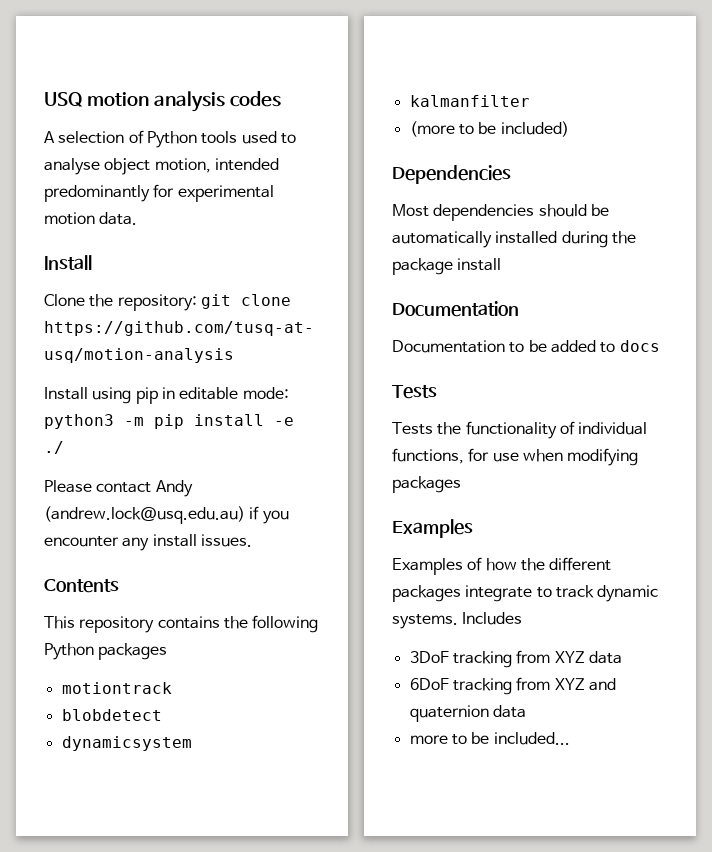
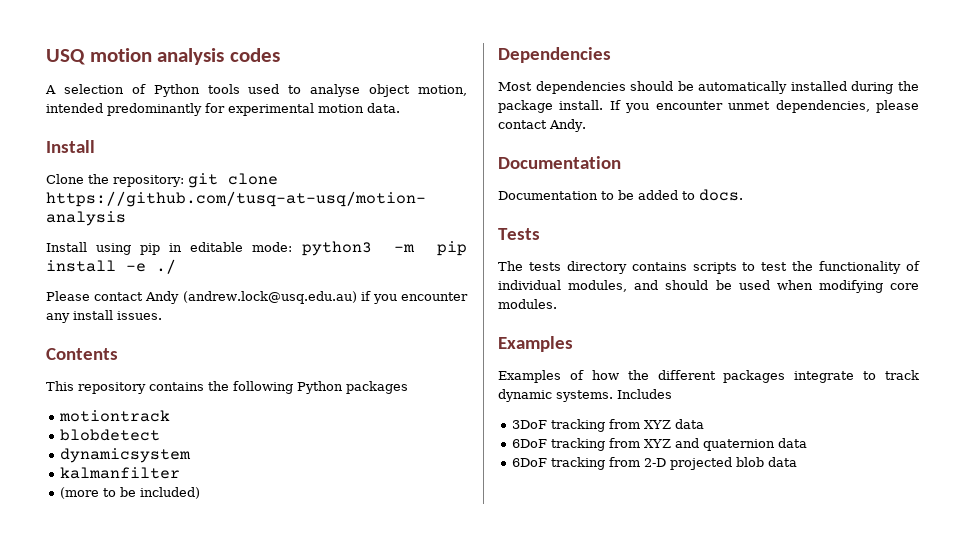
- Most dependencies should be automatically installed during the package install
+ Most dependencies should be automatically installed during the package install. If you encounter unmet dependencies, please contact Andy.
- Documentation to be added to docs
+ Documentation to be added to docs.
- Tests the functionality of individual functions, for use when modifying packages
+ The tests directory contains scripts to test the functionality of individual modules, and should be used when modifying core modules.
- more to be included...
+ 6DoF tracking from 2-D projected blob data

